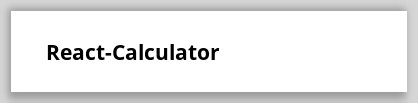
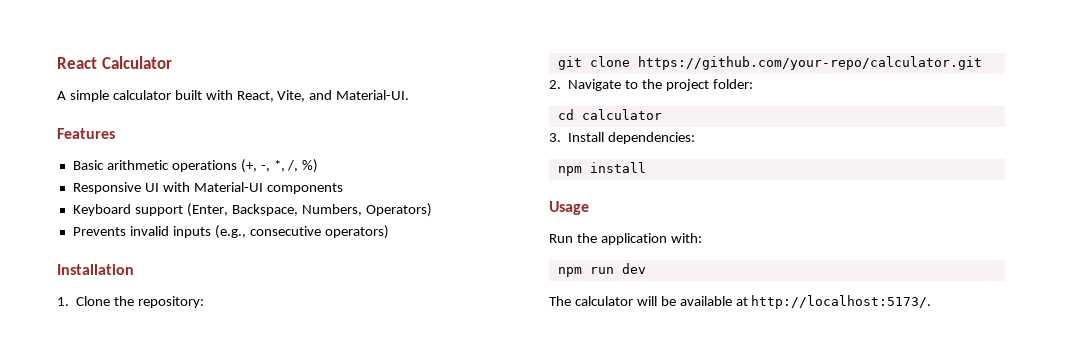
- React-Calculator
+ React Calculator
+ A simple calculator built with React, Vite, and Material-UI.
+ Features
+ Basic arithmetic operations (+, -, *, /, %)
+ Responsive UI with Material-UI components
+ Keyboard support (Enter, Backspace, Numbers, Operators)
+ Prevents invalid inputs (e.g., consecutive operators)
+ Installation
+ 1. Clone the repository:
+ git clone https://github.com/your-repo/calculator.git
+ 2. Navigate to the project folder:
+ cd calculator
+ 3. Install dependencies:
+ npm install
+ Usage
+ Run the application with:
+ npm run dev
+ The calculator will be available at http://localhost:5173/.

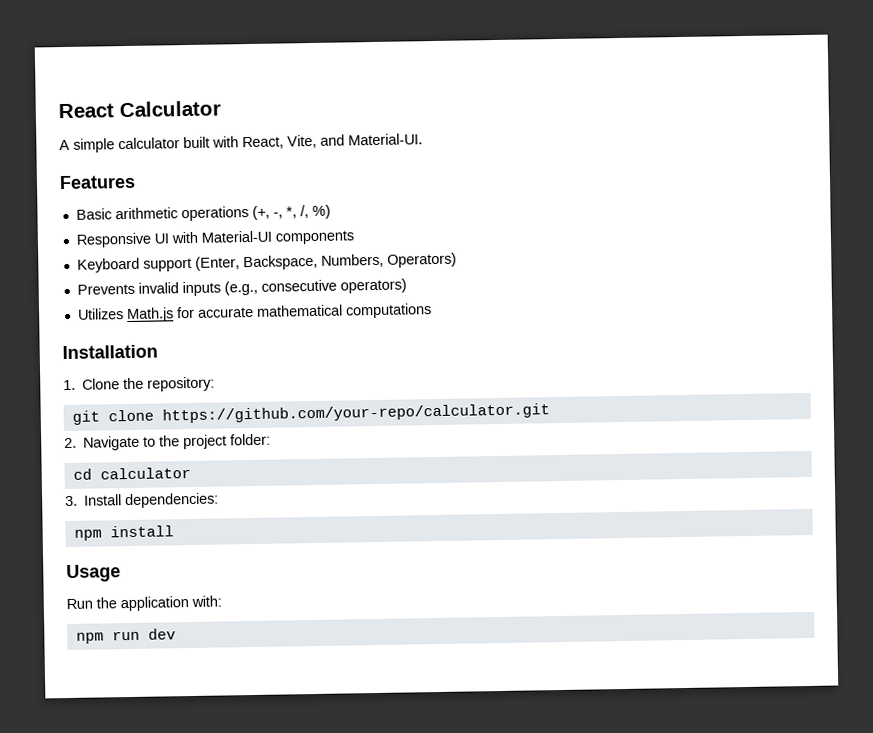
+ Utilizes Math.js for accurate mathematical computations
- The calculator will be available at http://localhost:5173/.

